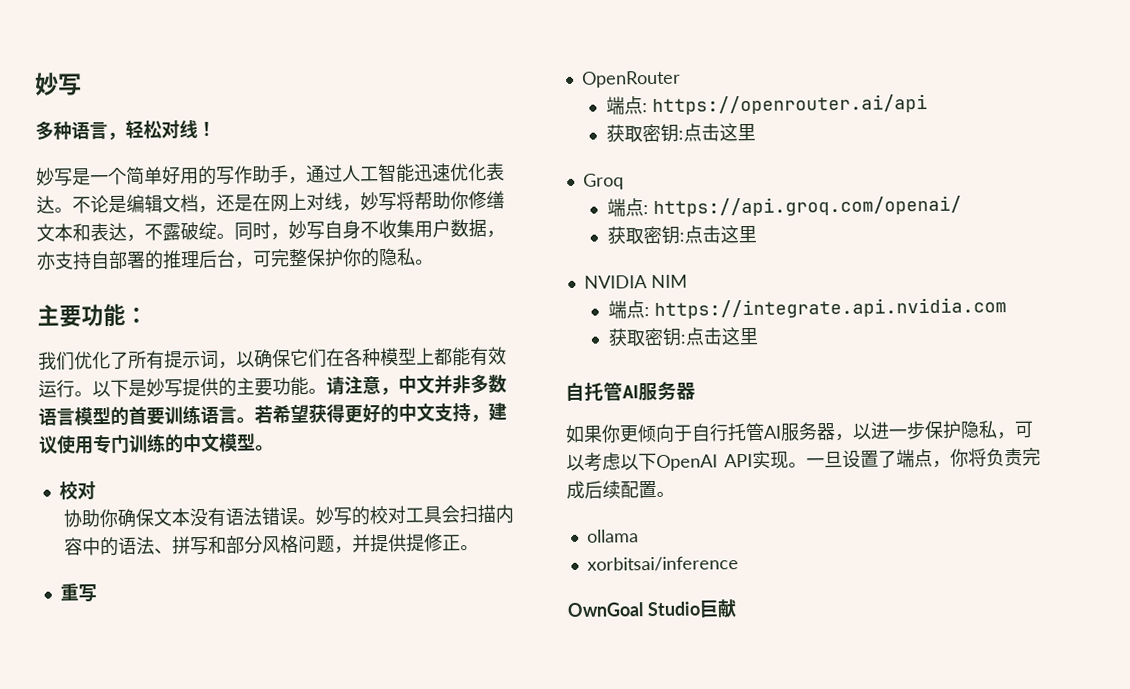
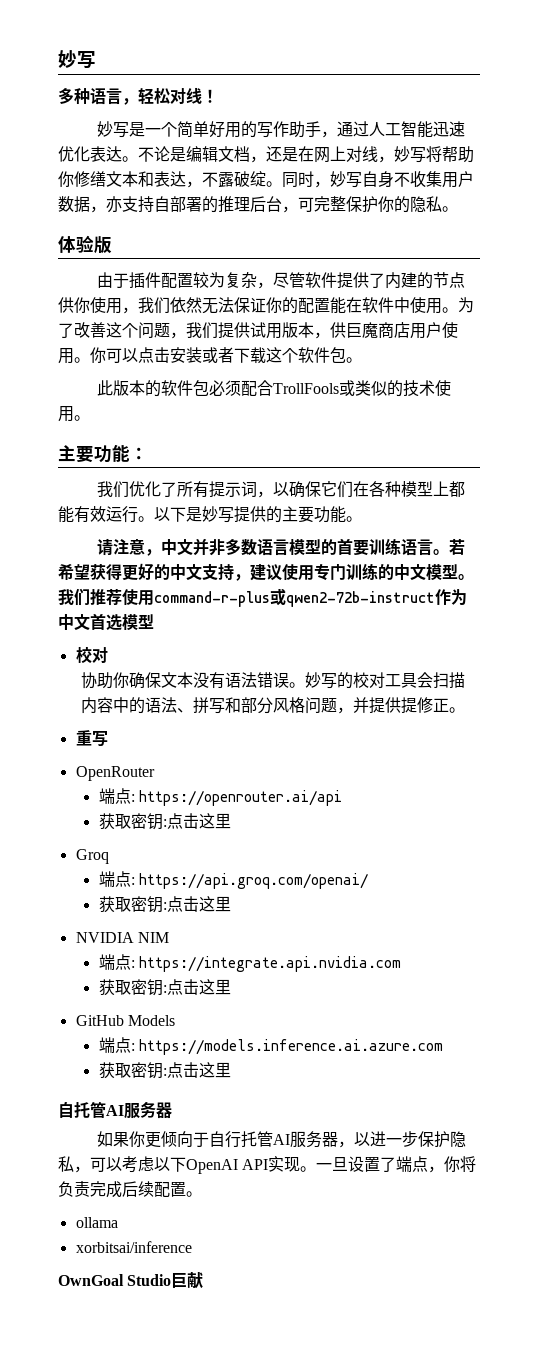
+ 体验版
+ 由于插件配置较为复杂，尽管软件提供了内建的节点供你使用，我们依然无法保证你的配置能在软件中使用。为了改善这个问题，我们提供试用版本，供巨魔商店用户使用。你可以点击安装或者下载这个软件包。
+ 此版本的软件包必须配合TrollFools或类似的技术使用。
- 以下是妙写提供的主要功能。请注意，中文并非多数语言模型的首要训练语言。
+ 以下是妙写提供的主要功能。
+ 请注意，中文并非多数语言模型的首要训练语言。
+ 我们推荐使用command-r-plus或qwen2-72b-instruct作为中文首选模型
+ GitHub Models
+ 端点: https://models.inference.ai.azure.com
+ 获取密钥:点击这里

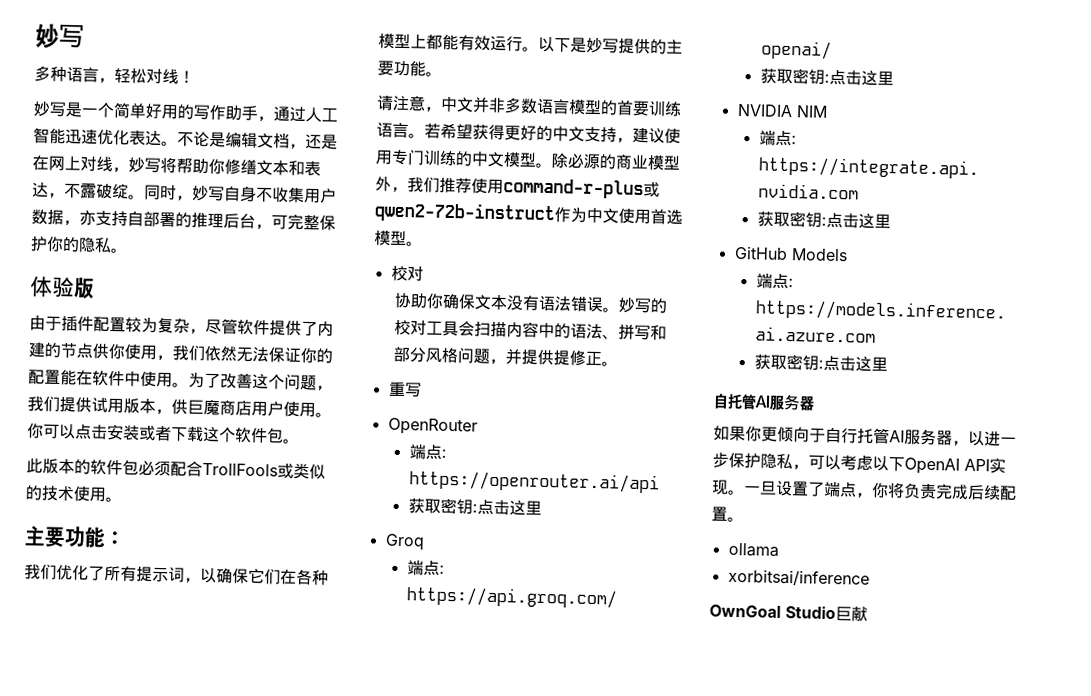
- 我们推荐使用command-r-plus或qwen2-72b-instruct作为中文首选模型
+ 除必源的商业模型外，我们推荐使用command-r-plus或qwen2-72b-instruct作为中文使用首选模型。

